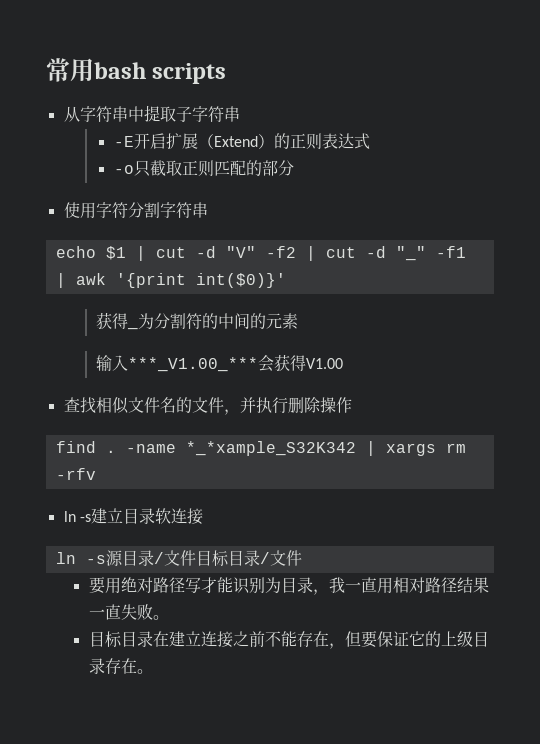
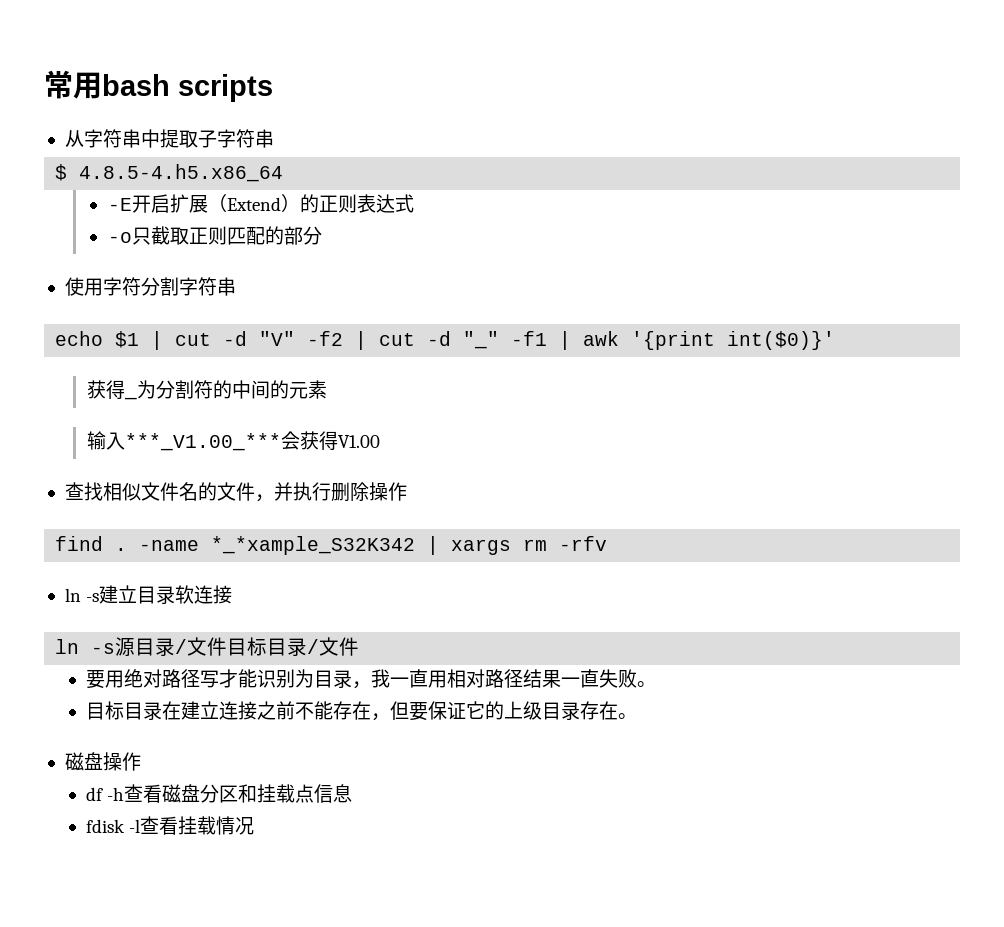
+ $ 4.8.5-4.h5.x86_64
+ 磁盘操作
+ df -h查看磁盘分区和挂载点信息
+ fdisk -l查看挂载情况

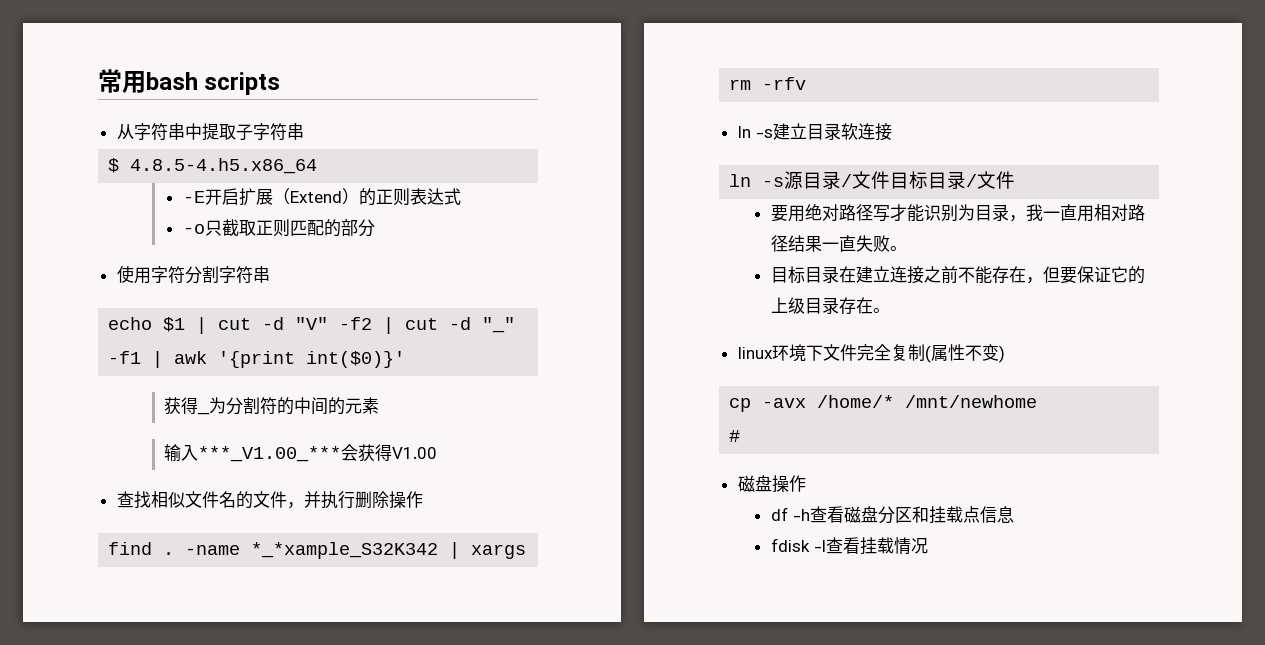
+ linux环境下文件完全复制(属性不变)
+ cp -avx /home/* /mnt/newhome
+ #

